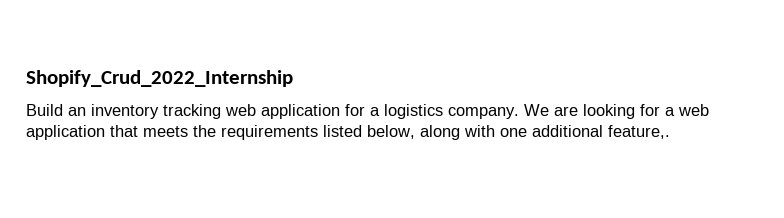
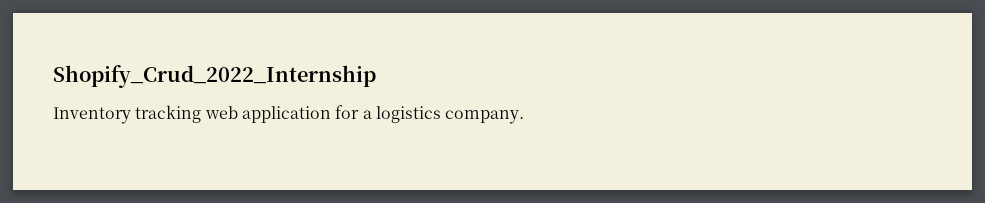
- Build an inventory tracking web application for a logistics company. We are looking for a web application that meets the requirements listed below, along with one additional feature,.
+ Inventory tracking web application for a logistics company.

